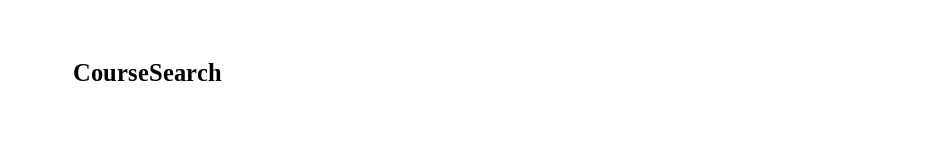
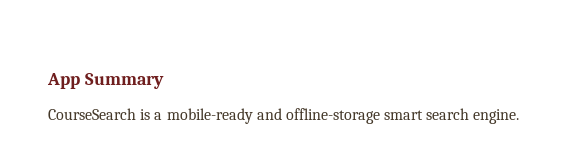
- CourseSearch
+ App Summary
+ CourseSearch is a mobile-ready and offline-storage smart search engine.

